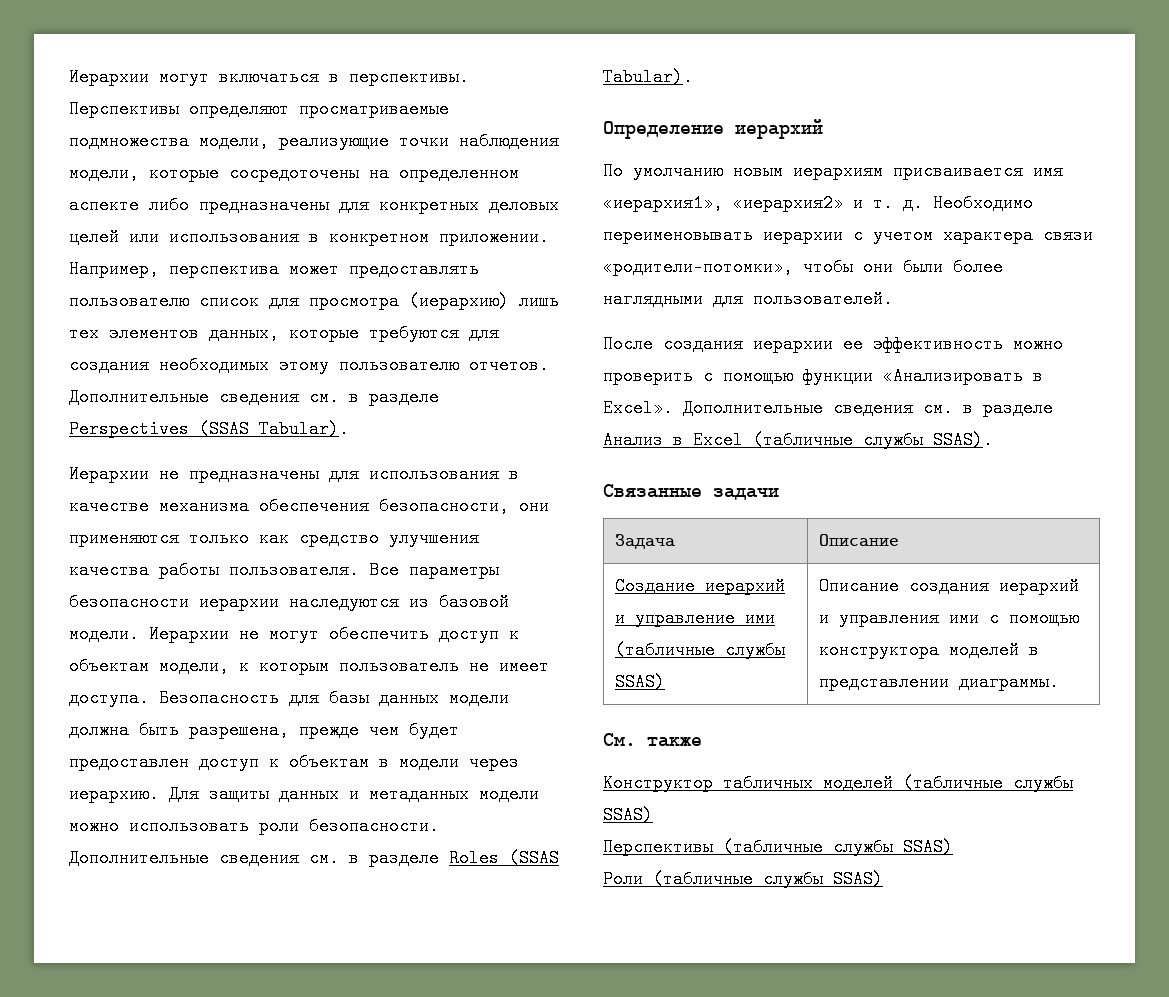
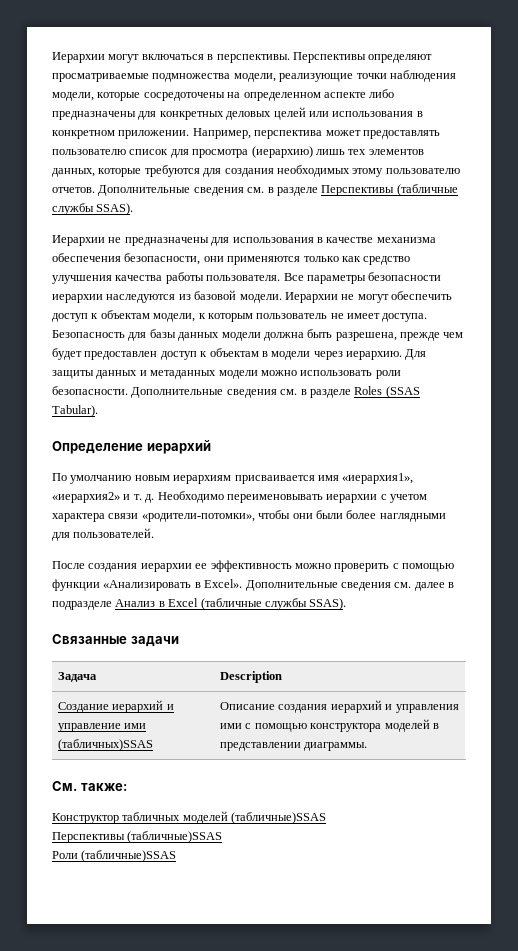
- Дополнительные сведения см. в разделе Perspectives (SSAS Tabular).
+ Дополнительные сведения см. в разделе Перспективы (табличные службы SSAS).
- Дополнительные сведения см. в разделе Анализ в Excel (табличные службы SSAS).
+ Дополнительные сведения см. далее в подразделе Анализ в Excel (табличные службы SSAS).
- Задача | Описание
+ Задача | Description
- Создание иерархий и управление ими (табличные службы SSAS) | Описание создания иерархий и управления ими с помощью конструктора моделей в представлении диаграммы.
+ Создание иерархий и управление ими (табличных)SSAS | Описание создания иерархий и управления ими с помощью конструктора моделей в представлении диаграммы.
- См. также
+ См. также:
- Конструктор табличных моделей (табличные службы SSAS)
- Перспективы (табличные службы SSAS)
- Роли (табличные службы SSAS)
+ Конструктор табличных моделей (табличные)SSAS
+ Перспективы (табличные)SSAS
+ Роли (табличные)SSAS

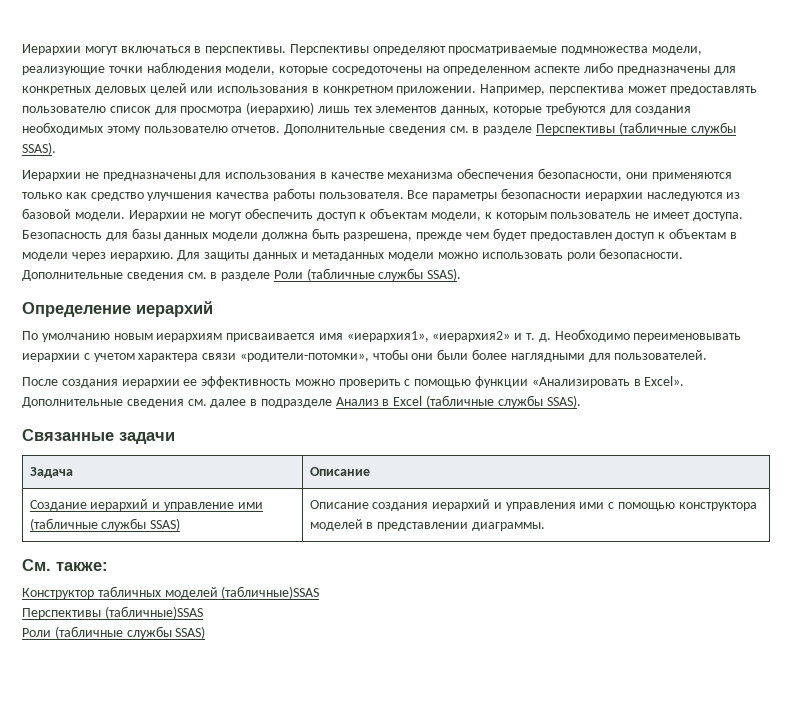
- Дополнительные сведения см. в разделе Roles (SSAS Tabular).
+ Дополнительные сведения см. в разделе Роли (табличные службы SSAS).
- Задача | Description
+ Задача | Описание
- Создание иерархий и управление ими (табличных)SSAS | Описание создания иерархий и управления ими с помощью конструктора моделей в представлении диаграммы.
+ Создание иерархий и управление ими (табличные службы SSAS) | Описание создания иерархий и управления ими с помощью конструктора моделей в представлении диаграммы.
- Роли (табличные)SSAS
+ Роли (табличные службы SSAS)

